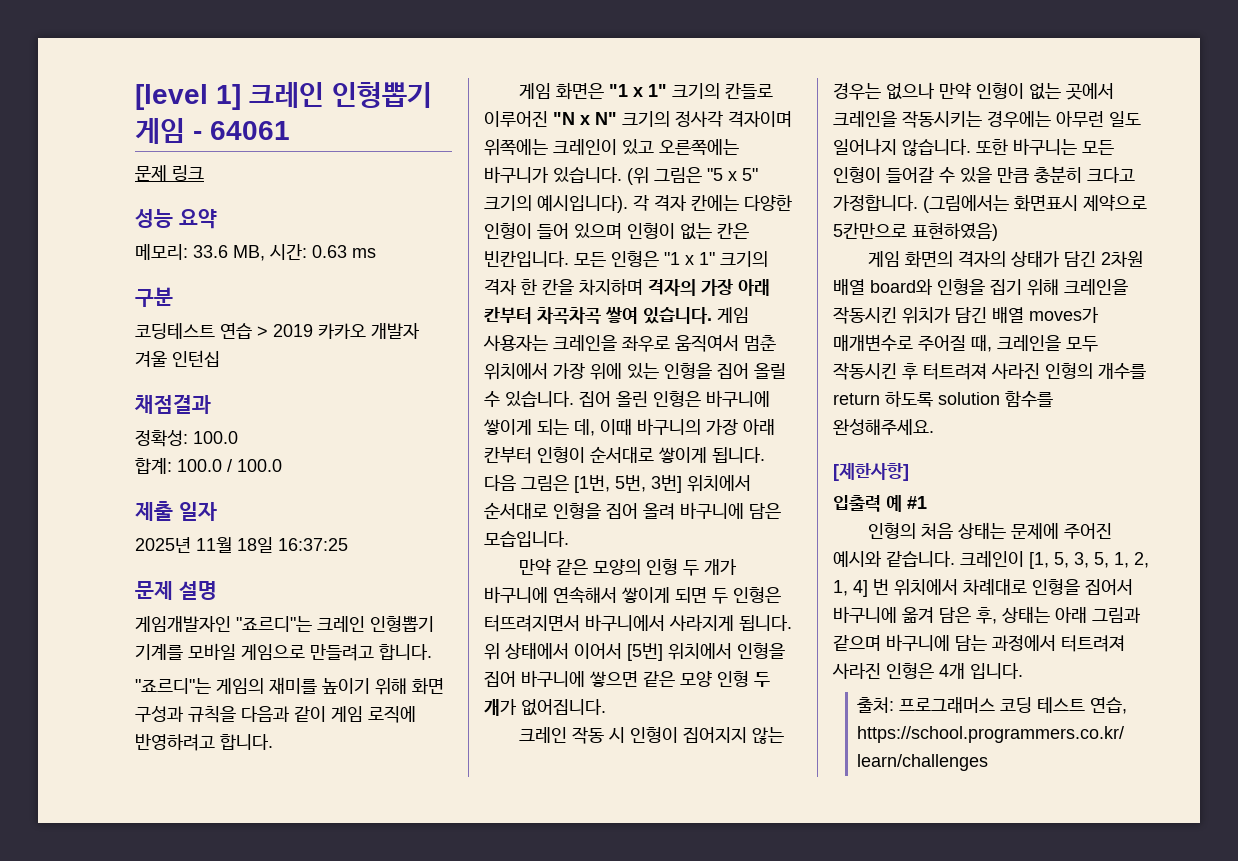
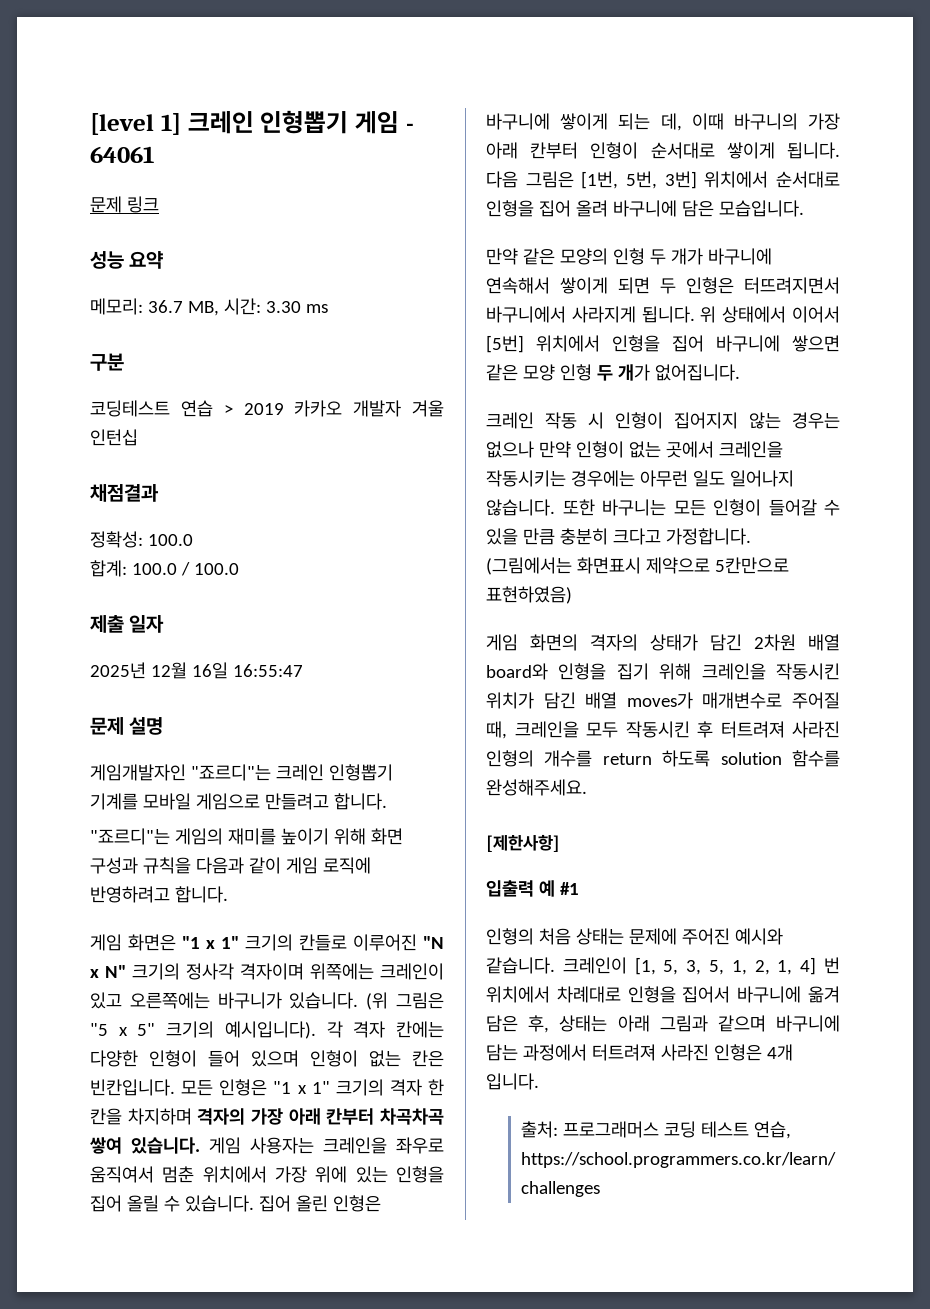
- 메모리: 33.6 MB, 시간: 0.63 ms
+ 메모리: 36.7 MB, 시간: 3.30 ms
- 2025년 11월 18일 16:37:25
+ 2025년 12월 16일 16:55:47

